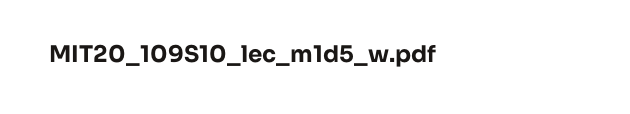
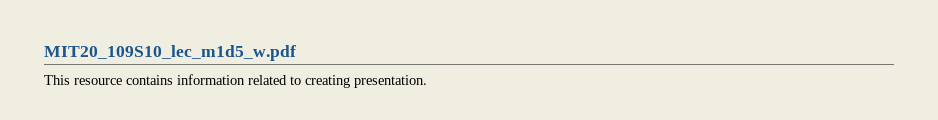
+ This resource contains information related to creating presentation.

